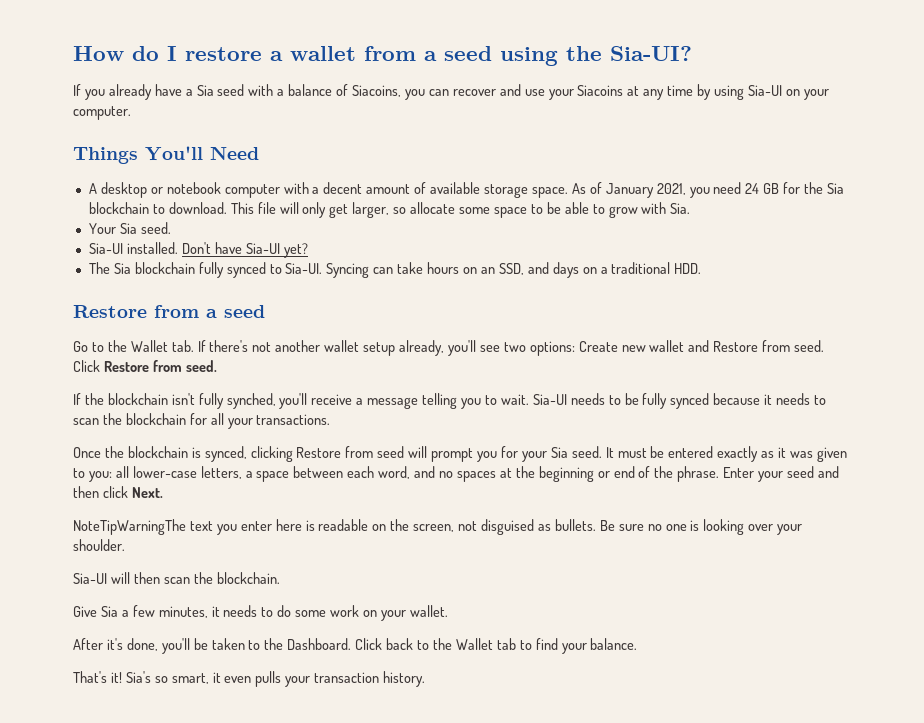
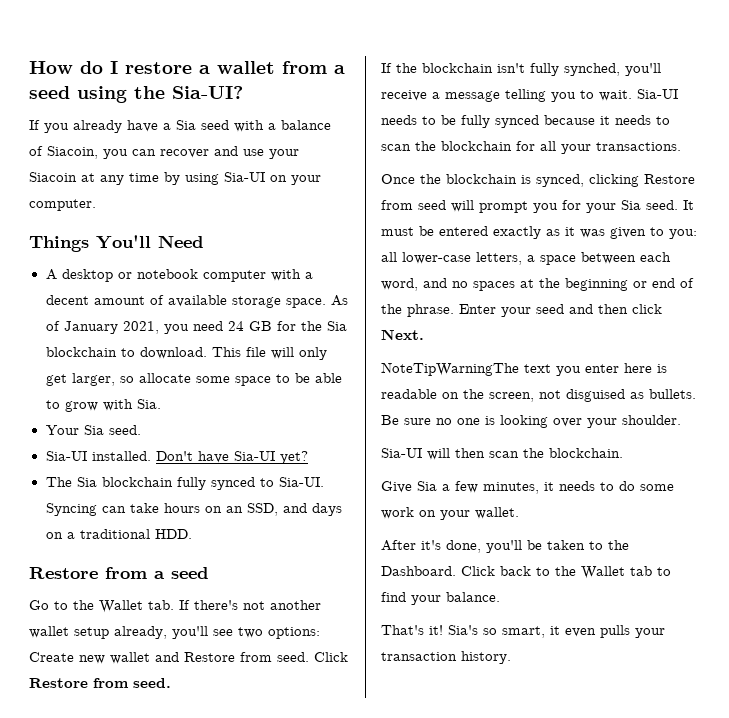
- If you already have a Sia seed with a balance of Siacoins, you can recover and use your Siacoins at any time by using Sia-UI on your computer.
+ If you already have a Sia seed with a balance of Siacoin, you can recover and use your Siacoin at any time by using Sia-UI on your computer.

